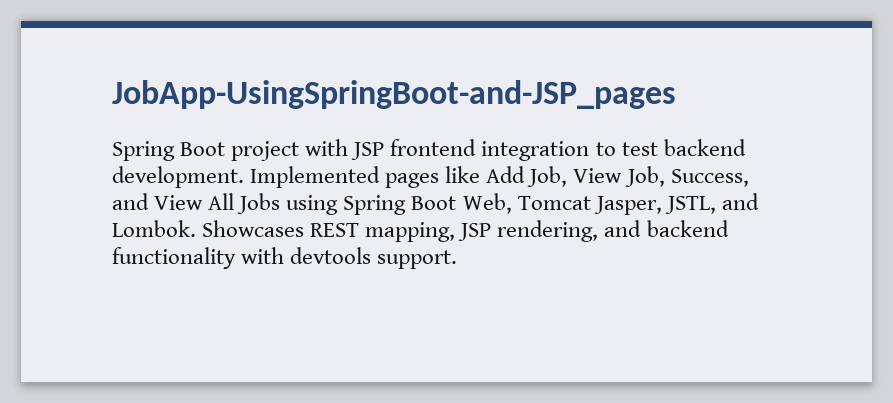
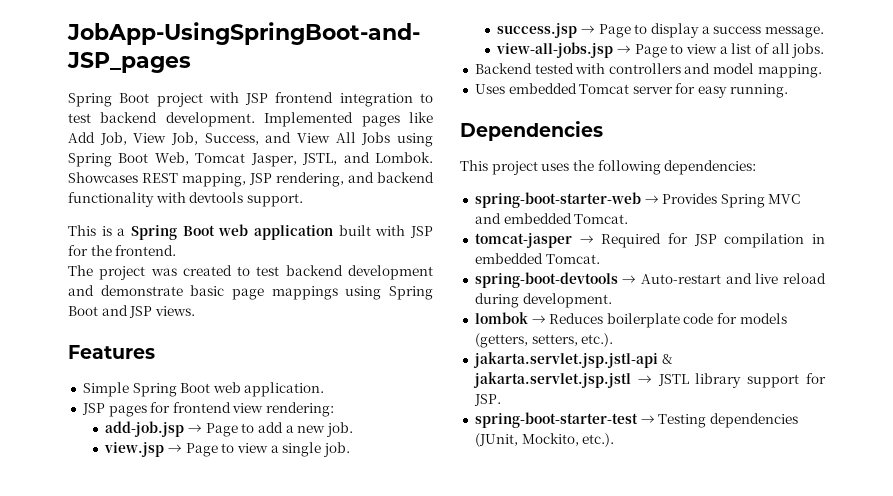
+ This is a Spring Boot web application built with JSP for the frontend.
+ The project was created to test backend development and demonstrate basic page mappings using Spring Boot and JSP views.
+ Features
+ Simple Spring Boot web application.
+ JSP pages for frontend view rendering:
+ add-job.jsp → Page to add a new job.
+ view.jsp → Page to view a single job.
+ success.jsp → Page to display a success message.
+ view-all-jobs.jsp → Page to view a list of all jobs.
+ Backend tested with controllers and model mapping.
+ Uses embedded Tomcat server for easy running.
+ Dependencies
+ This project uses the following dependencies:
+ spring-boot-starter-web → Provides Spring MVC and embedded Tomcat.
+ tomcat-jasper → Required for JSP compilation in embedded Tomcat.
+ spring-boot-devtools → Auto-restart and live reload during development.
+ lombok → Reduces boilerplate code for models (getters, setters, etc.).
+ jakarta.servlet.jsp.jstl-api & jakarta.servlet.jsp.jstl → JSTL library support for JSP.
+ spring-boot-starter-test → Testing dependencies (JUnit, Mockito, etc.).

